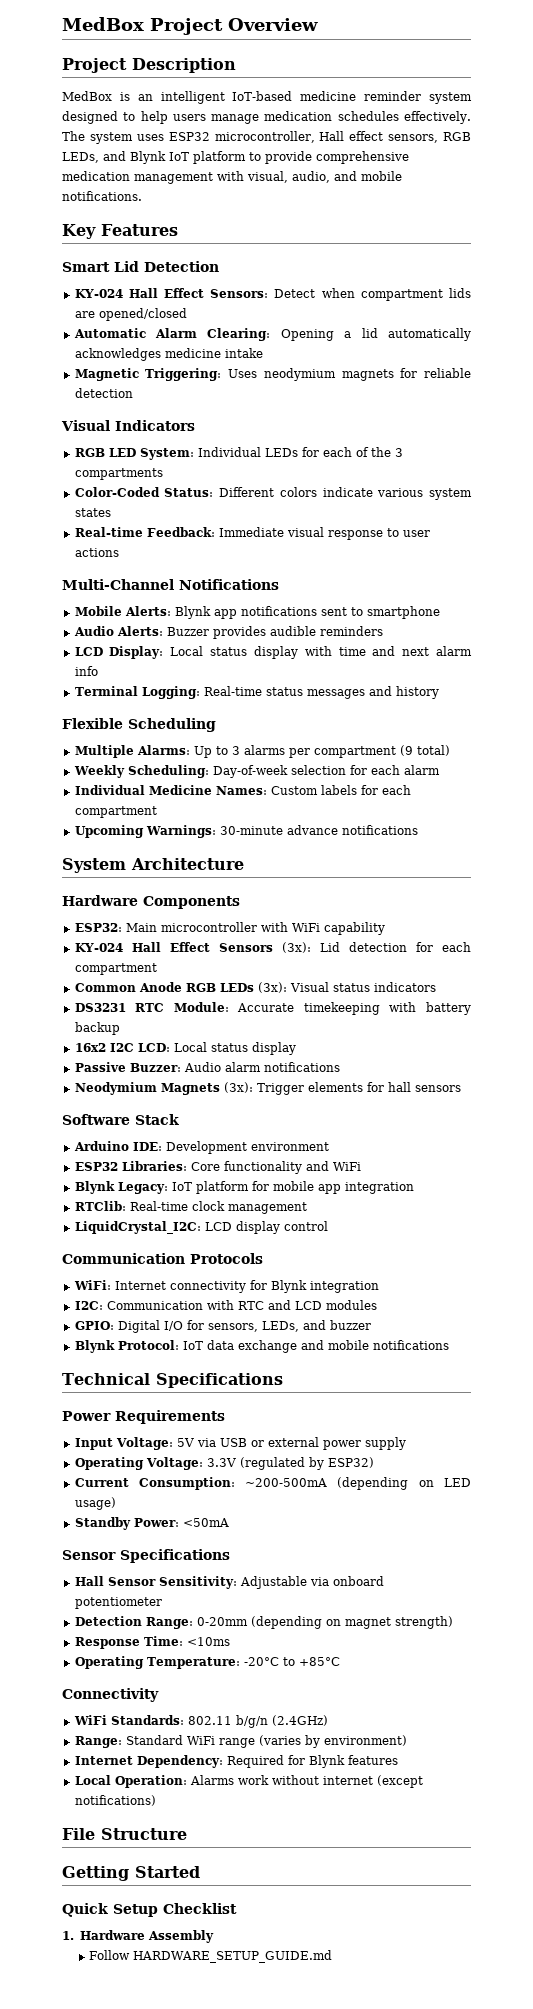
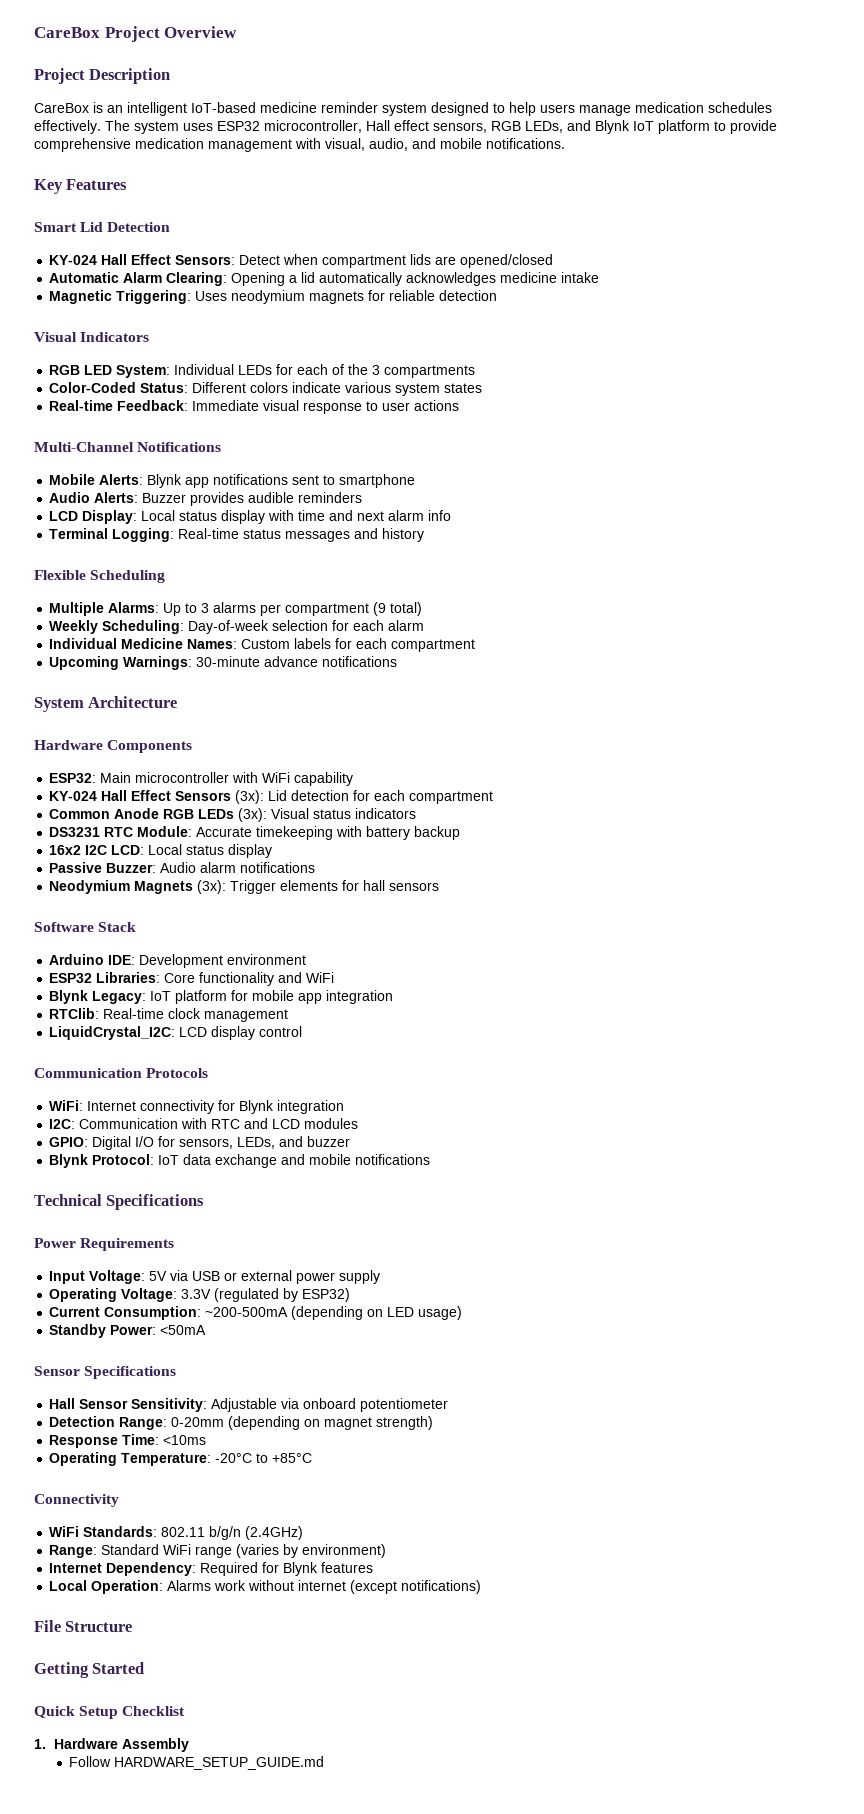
- MedBox Project Overview
+ CareBox Project Overview
- MedBox is an intelligent IoT-based medicine reminder system designed to help users manage medication schedules effectively.
+ CareBox is an intelligent IoT-based medicine reminder system designed to help users manage medication schedules effectively.

